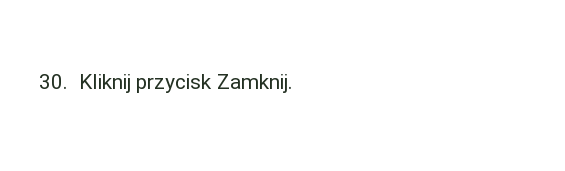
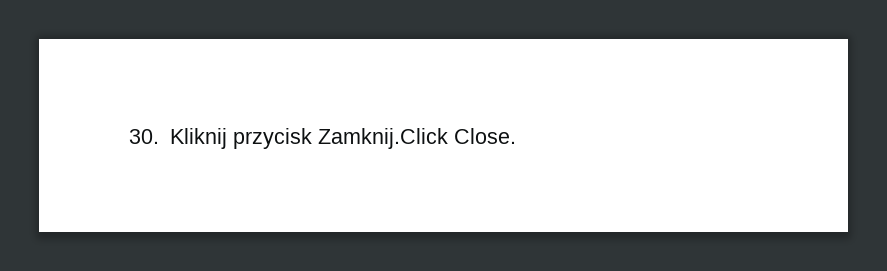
- 30. Kliknij przycisk Zamknij.
+ 30. Kliknij przycisk Zamknij.Click Close.

